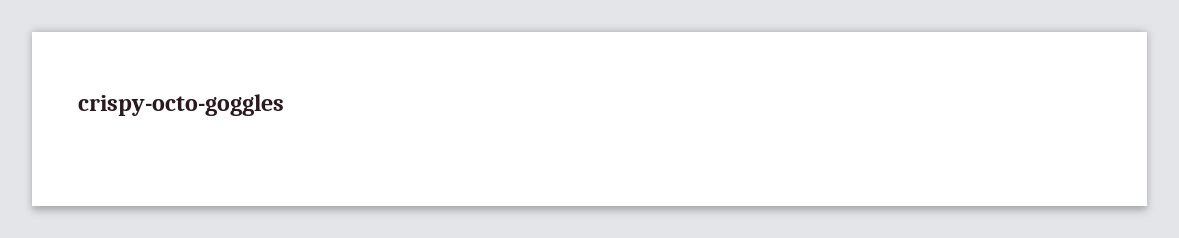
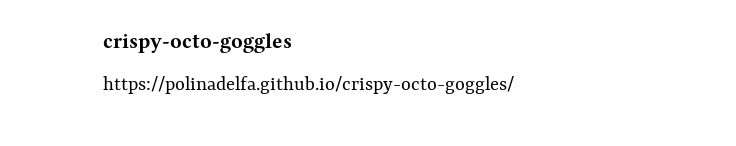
+ https://polinadelfa.github.io/crispy-octo-goggles/

